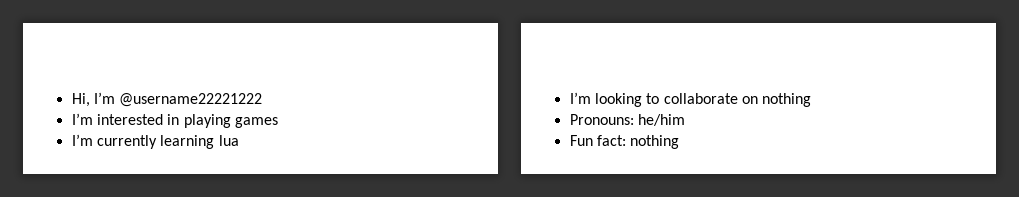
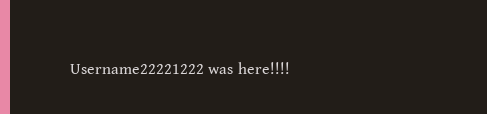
- Hi, I’m @username22221222
- I’m interested in playing games
- I’m currently learning lua
- I’m looking to collaborate on nothing
- Pronouns: he/him
- Fun fact: nothing
+ Username22221222 was here!!!!

